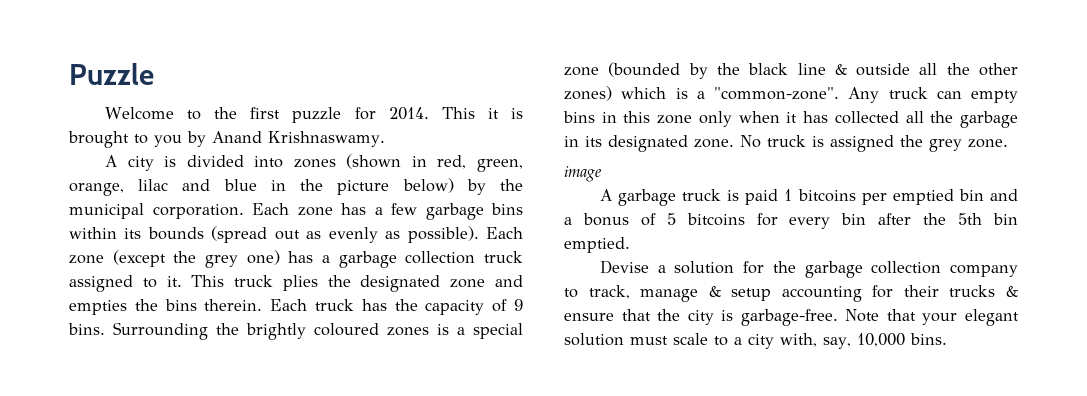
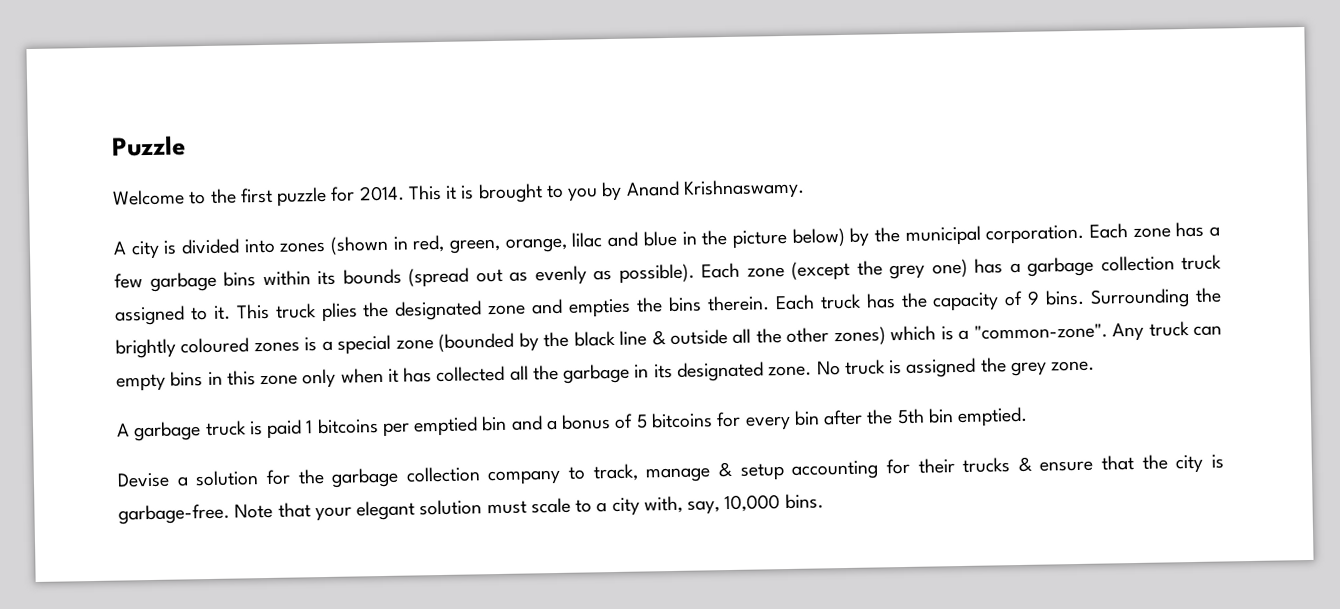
- image

